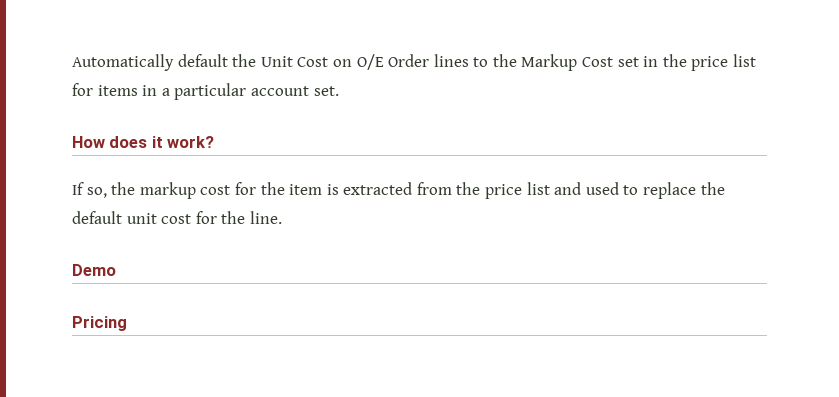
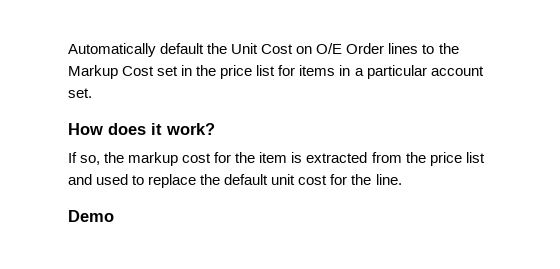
- Pricing

